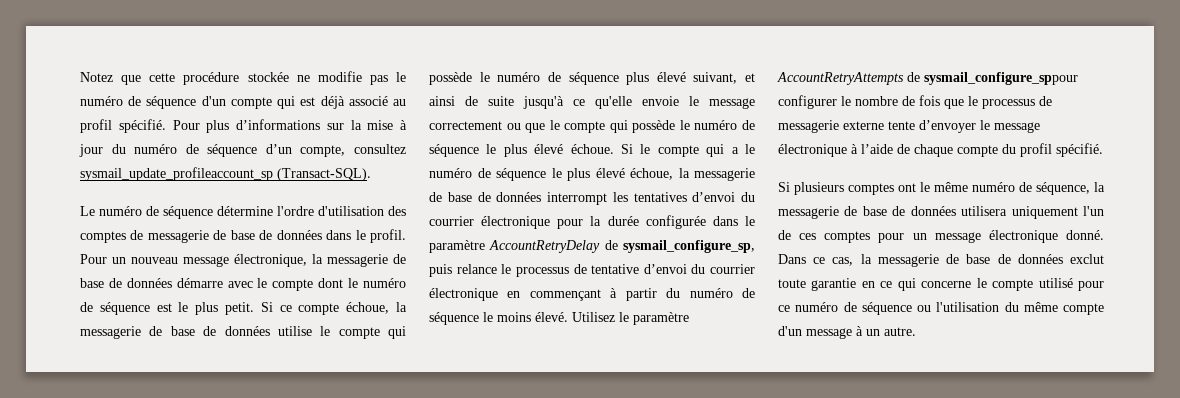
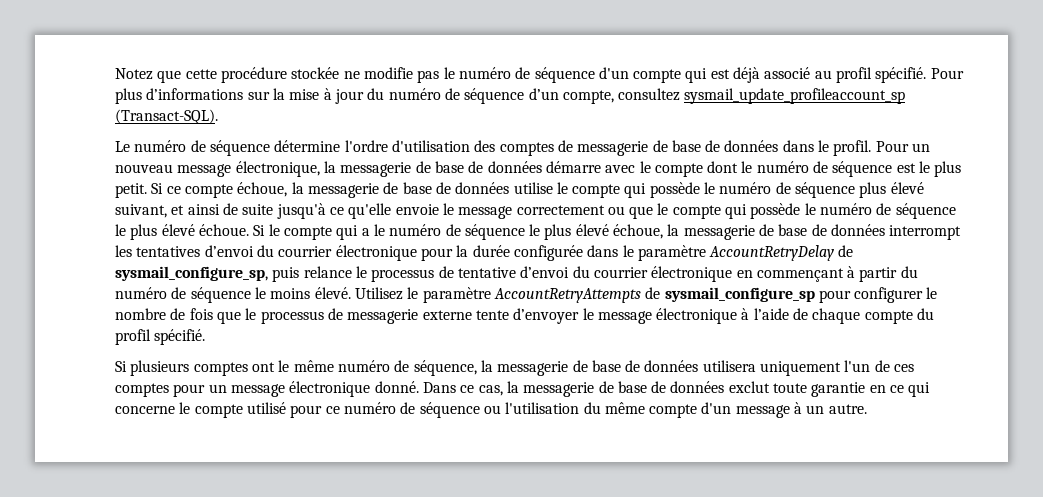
- Utilisez le paramètre AccountRetryAttempts de sysmail_configure_sppour configurer le nombre de fois que le processus de messagerie externe tente d’envoyer le message électronique à l’aide de chaque compte du profil spécifié.
+ Utilisez le paramètre AccountRetryAttempts de sysmail_configure_sp pour configurer le nombre de fois que le processus de messagerie externe tente d’envoyer le message électronique à l’aide de chaque compte du profil spécifié.

